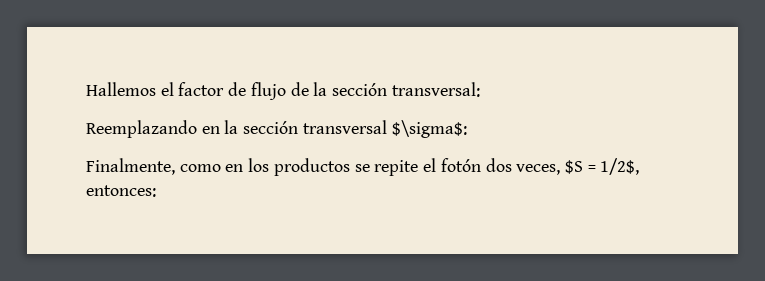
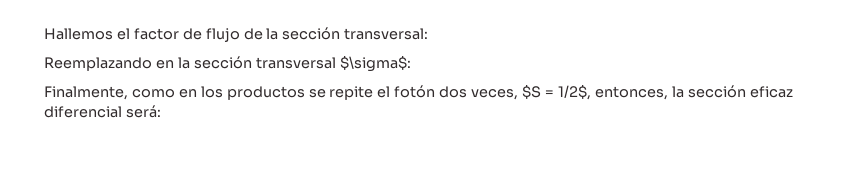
- Finalmente, como en los productos se repite el fotón dos veces, $S = 1/2$, entonces:
+ Finalmente, como en los productos se repite el fotón dos veces, $S = 1/2$, entonces, la sección eficaz diferencial será:

